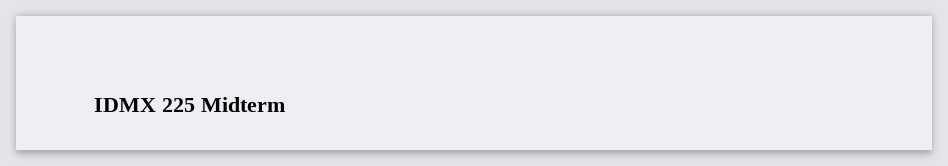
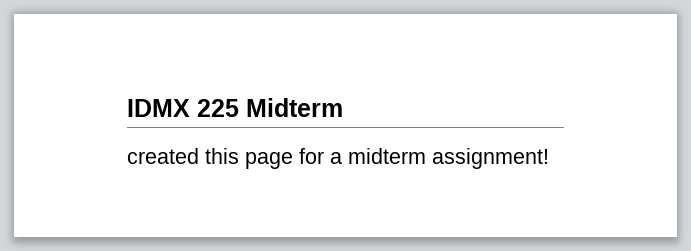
+ created this page for a midterm assignment!

